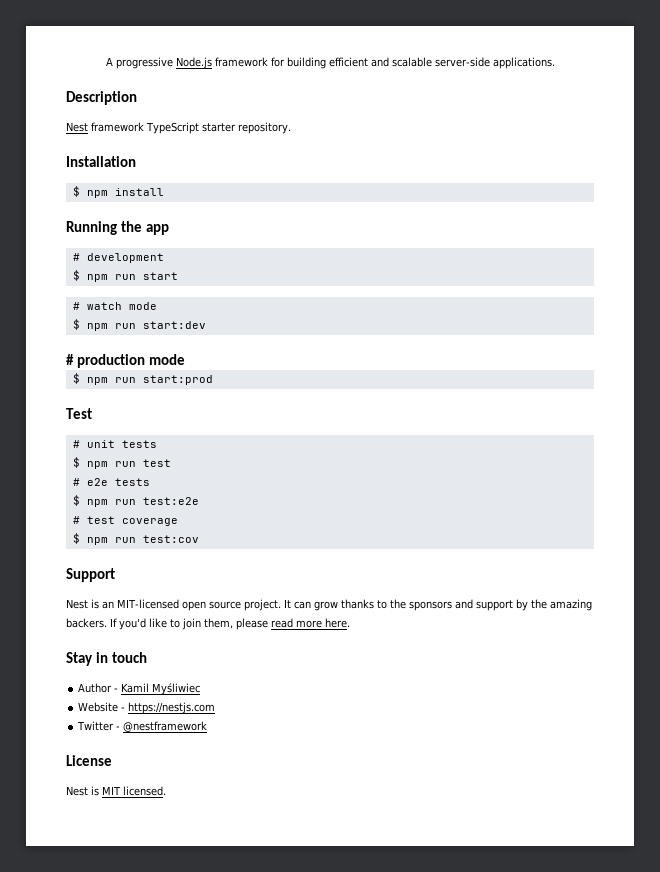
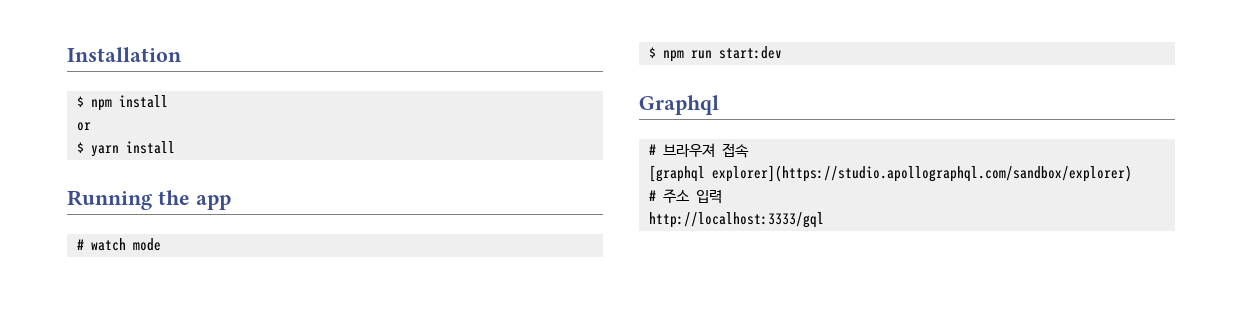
- A progressive Node.js framework for building efficient and scalable server-side applications.
- Description
- Nest framework TypeScript starter repository.
+ or
+ $ yarn install
- # development
- $ npm run start
- # production mode
- $ npm run start:prod
- Test
- # unit tests
- $ npm run test
- # e2e tests
- $ npm run test:e2e
- # test coverage
- $ npm run test:cov
- Support
- Nest is an MIT-licensed open source project. It can grow thanks to the sponsors and support by the amazing backers. If you'd like to join them, please read more here.
- Stay in touch
- Author - Kamil Myśliwiec
- Website - https://nestjs.com
- Twitter - @nestframework
- License
- Nest is MIT licensed.
+ Graphql
+ # 브라우져 접속
+ [graphql explorer](https://studio.apollographql.com/sandbox/explorer)
+ # 주소 입력
+ http://localhost:3333/gql

